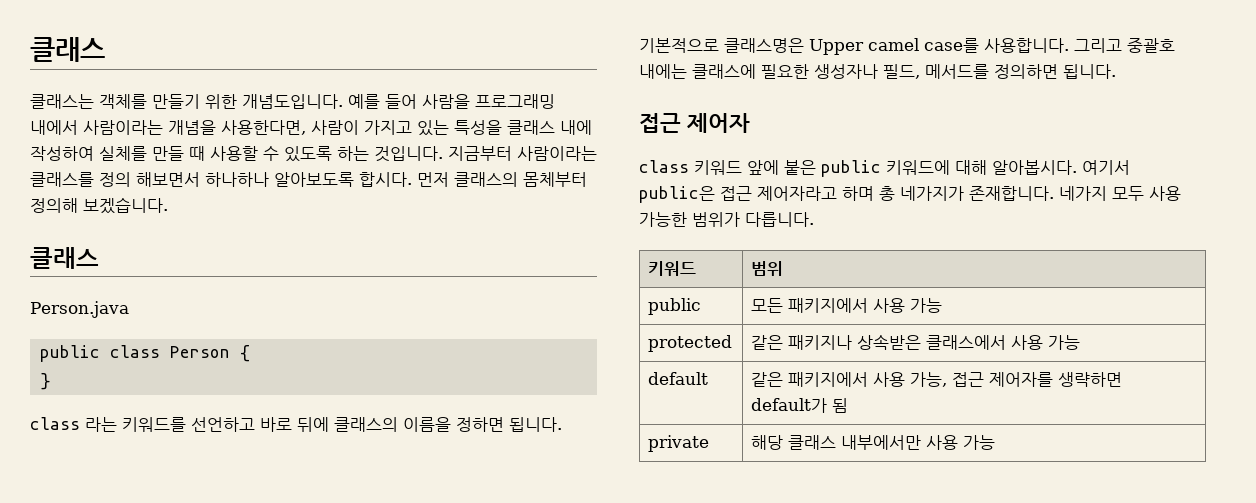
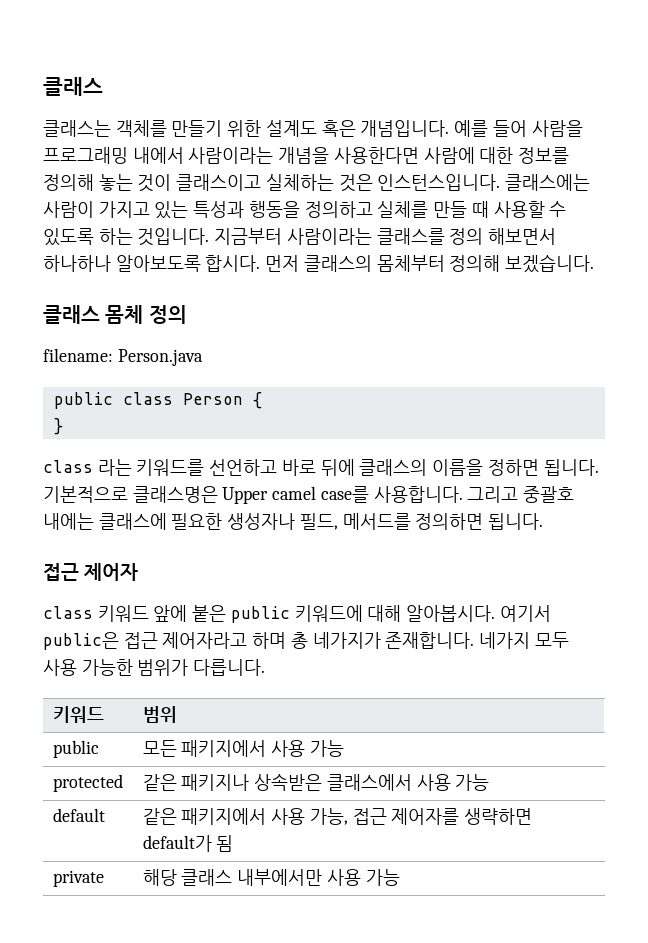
- 클래스는 객체를 만들기 위한 개념도입니다.
+ 클래스는 객체를 만들기 위한 설계도 혹은 개념입니다.
- 예를 들어 사람을 프로그래밍 내에서 사람이라는 개념을 사용한다면, 사람이 가지고 있는 특성을 클래스 내에 작성하여 실체를 만들 때 사용할 수 있도록 하는 것입니다.
+ 예를 들어 사람을 프로그래밍 내에서 사람이라는 개념을 사용한다면 사람에 대한 정보를 정의해 놓는 것이 클래스이고 실체하는 것은 인스턴스입니다. 클래스에는 사람이 가지고 있는 특성과 행동을 정의하고 실체를 만들 때 사용할 수 있도록 하는 것입니다.
  먼저 클래스의 몸체부터 정의해 보겠습니다.
- 클래스
- Person.java
+ 클래스 몸체 정의
+ filename: Person.java

